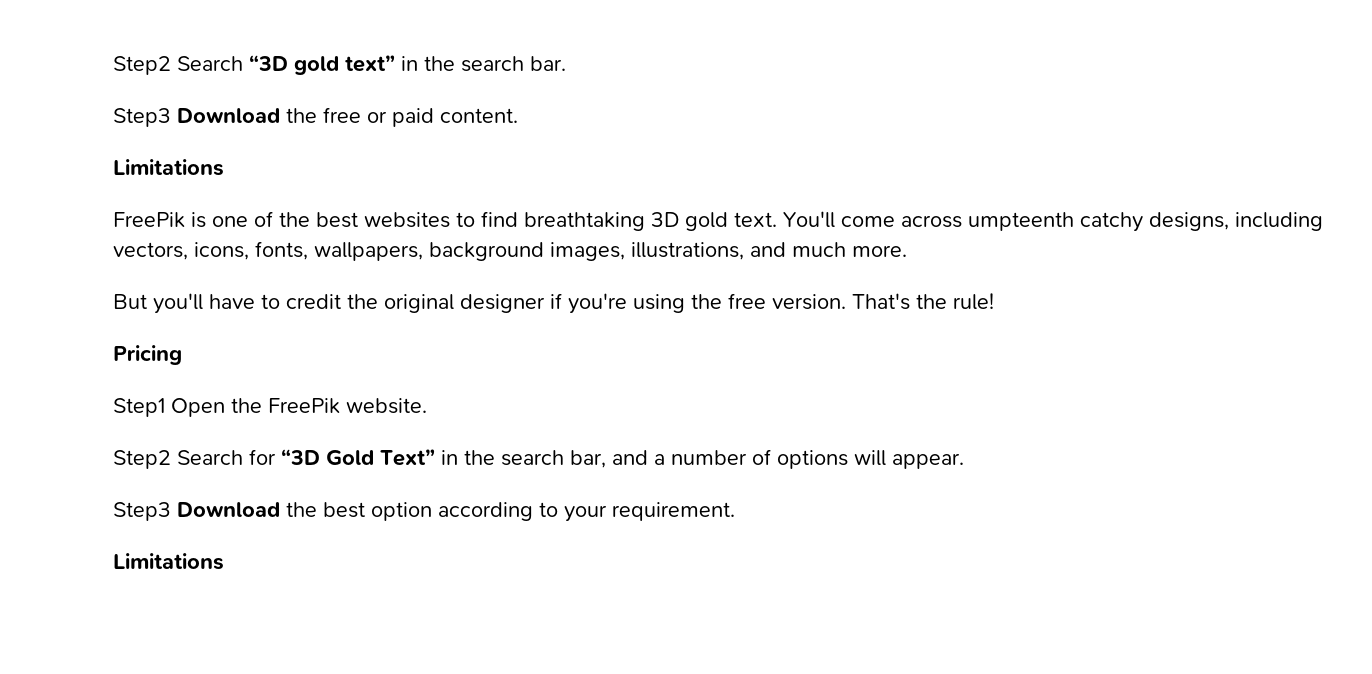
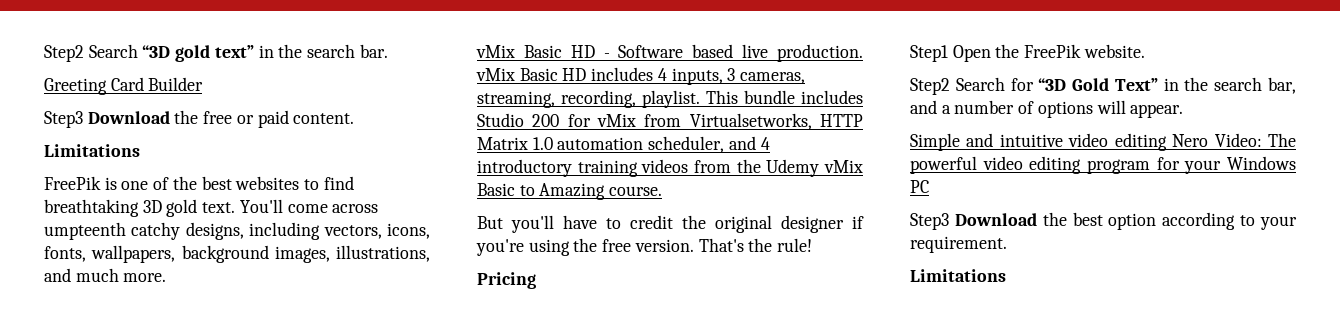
+ Greeting Card Builder
+ vMix Basic HD - Software based live production. vMix Basic HD includes 4 inputs, 3 cameras, streaming, recording, playlist. This bundle includes Studio 200 for vMix from Virtualsetworks, HTTP Matrix 1.0 automation scheduler, and 4 introductory training videos from the Udemy vMix Basic to Amazing course.
+ Simple and intuitive video editing Nero Video: The powerful video editing program for your Windows PC

